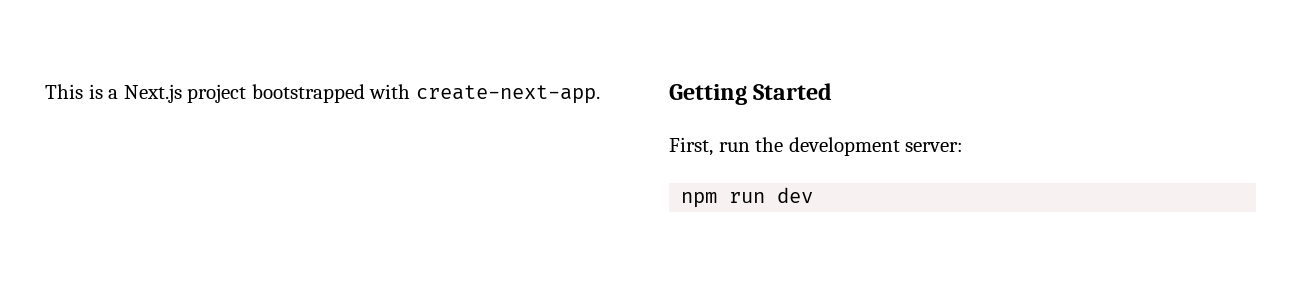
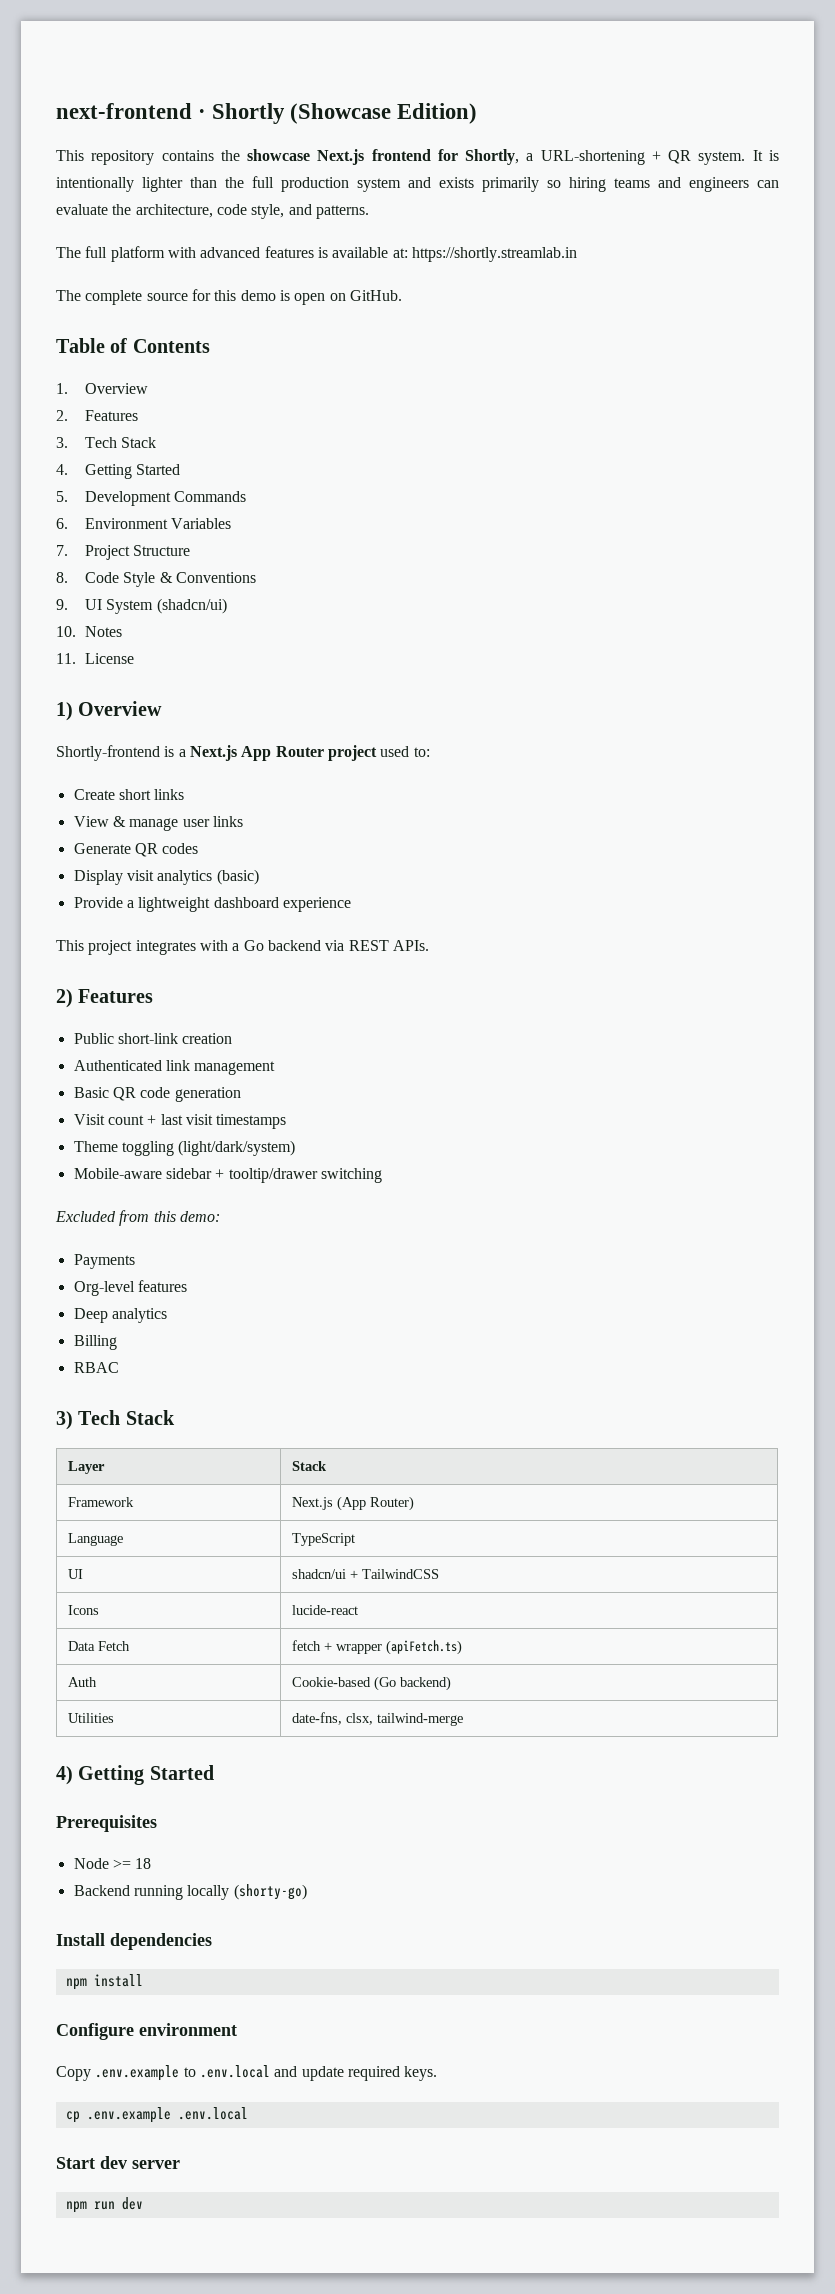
- This is a Next.js project bootstrapped with create-next-app.
- Getting Started
- First, run the development server:
+ next-frontend · Shortly (Showcase Edition)
+ This repository contains the showcase Next.js frontend for Shortly, a URL-shortening + QR system. It is intentionally lighter than the full production system and exists primarily so hiring teams and engineers can evaluate the architecture, code style, and patterns.
+ The full platform with advanced features is available at: https://shortly.streamlab.in
+ The complete source for this demo is open on GitHub.
+ Table of Contents
+ 1. Overview
+ 2. Features
+ 3. Tech Stack
+ 4. Getting Started
+ 5. Development Commands
+ 6. Environment Variables
+ 7. Project Structure
+ 8. Code Style & Conventions
+ 9. UI System (shadcn/ui)
+ 10. Notes
+ 11. License
+ 1) Overview
+ Shortly-frontend is a Next.js App Router project used to:
+ Create short links
+ View & manage user links
+ Generate QR codes
+ Display visit analytics (basic)
+ Provide a lightweight dashboard experience
+ This project integrates with a Go backend via REST APIs.
+ 2) Features
+ Public short-link creation
+ Authenticated link management
+ Basic QR code generation
+ Visit count + last visit timestamps
+ Theme toggling (light/dark/system)
+ Mobile-aware sidebar + tooltip/drawer switching
+ Excluded from this demo:
+ Payments
+ Org-level features
+ Deep analytics
+ Billing
+ RBAC
+ 3) Tech Stack
+ Layer | Stack
+ Framework | Next.js (App Router)
+ Language | TypeScript
+ UI | shadcn/ui + TailwindCSS
+ Icons | lucide-react
+ Data Fetch | fetch + wrapper (apiFetch.ts)
+ Auth | Cookie-based (Go backend)
+ Utilities | date-fns, clsx, tailwind-merge
+ 4) Getting Started
+ Prerequisites
+ Node >= 18
+ Backend running locally (shorty-go)
+ Install dependencies
+ npm install
+ Configure environment
+ Copy .env.example to .env.local and update required keys.
+ cp .env.example .env.local
+ Start dev server

